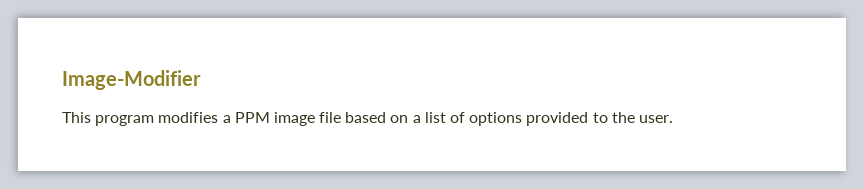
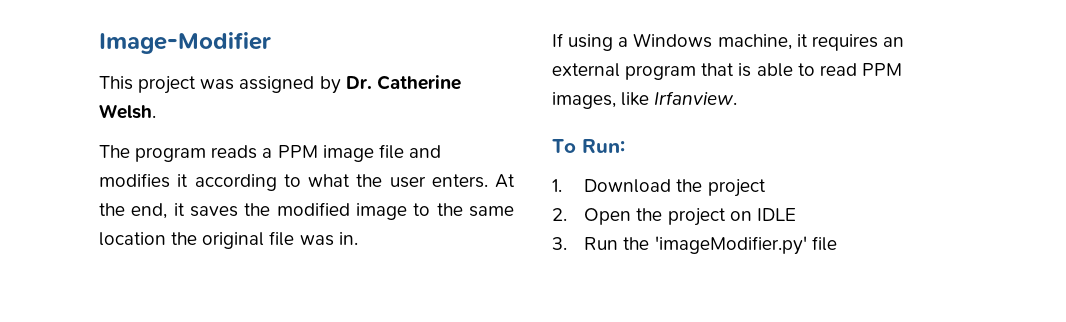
- This program modifies a PPM image file based on a list of options provided to the user.
+ This project was assigned by Dr. Catherine Welsh.
+ The program reads a PPM image file and modifies it according to what the user enters. At the end, it saves the modified image to the same location the original file was in.
+ If using a Windows machine, it requires an external program that is able to read PPM images, like Irfanview.
+ To Run:
+ 1. Download the project
+ 2. Open the project on IDLE
+ 3. Run the 'imageModifier.py' file

